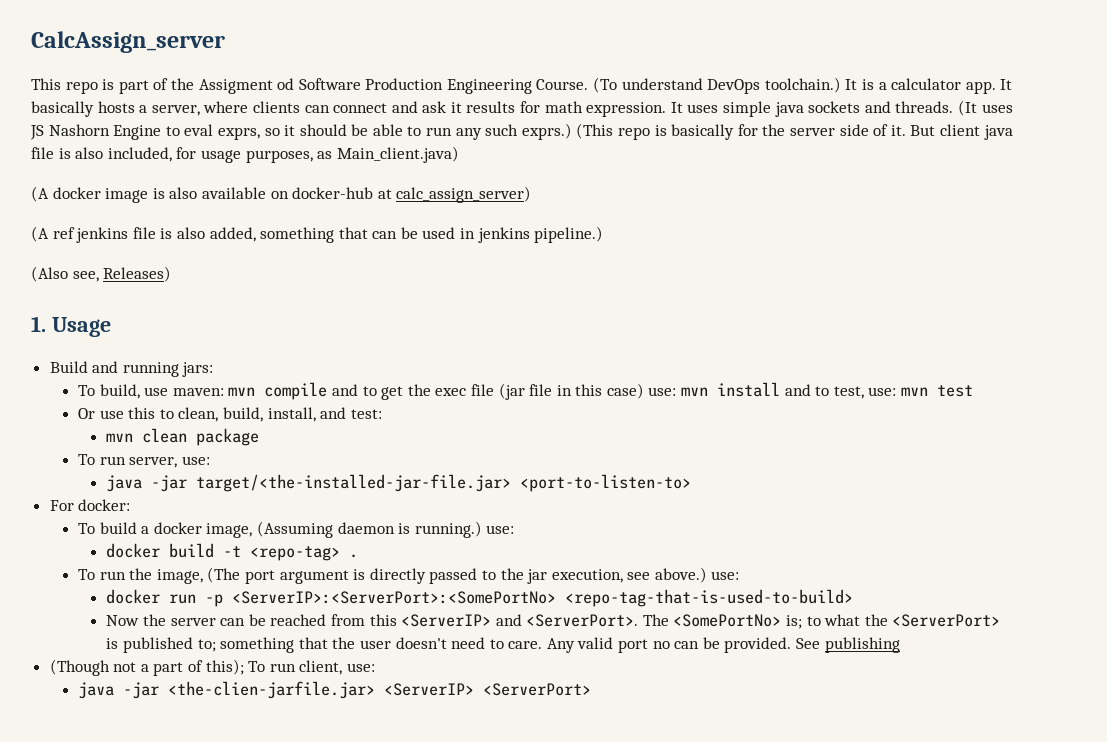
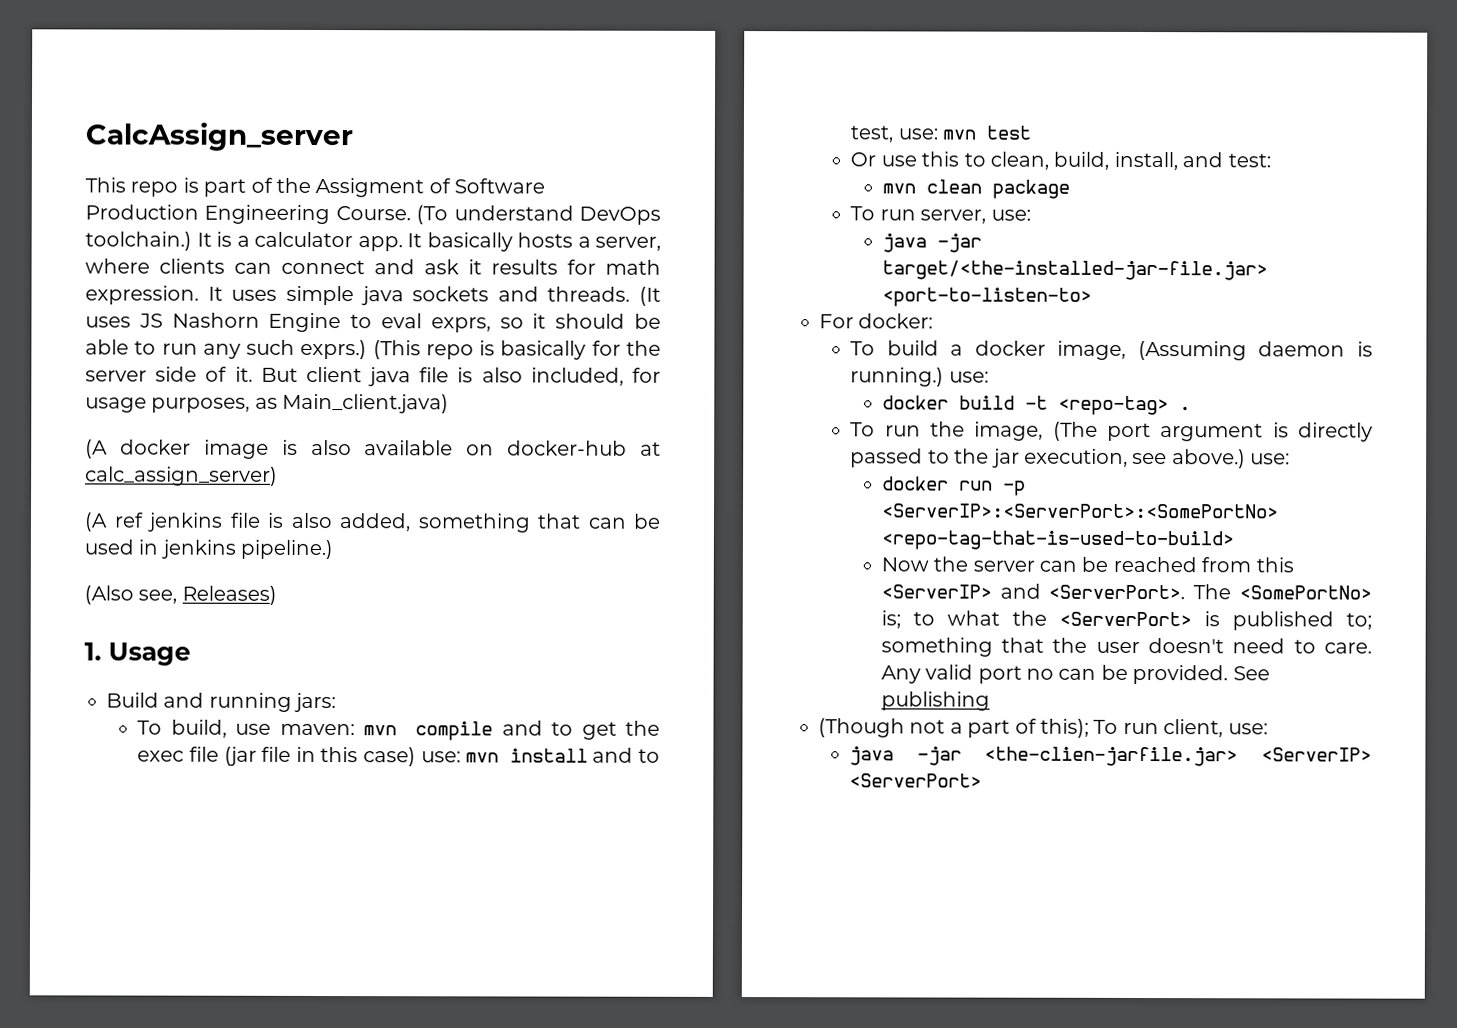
- This repo is part of the Assigment od Software Production Engineering Course.
+ This repo is part of the Assigment of Software Production Engineering Course.

